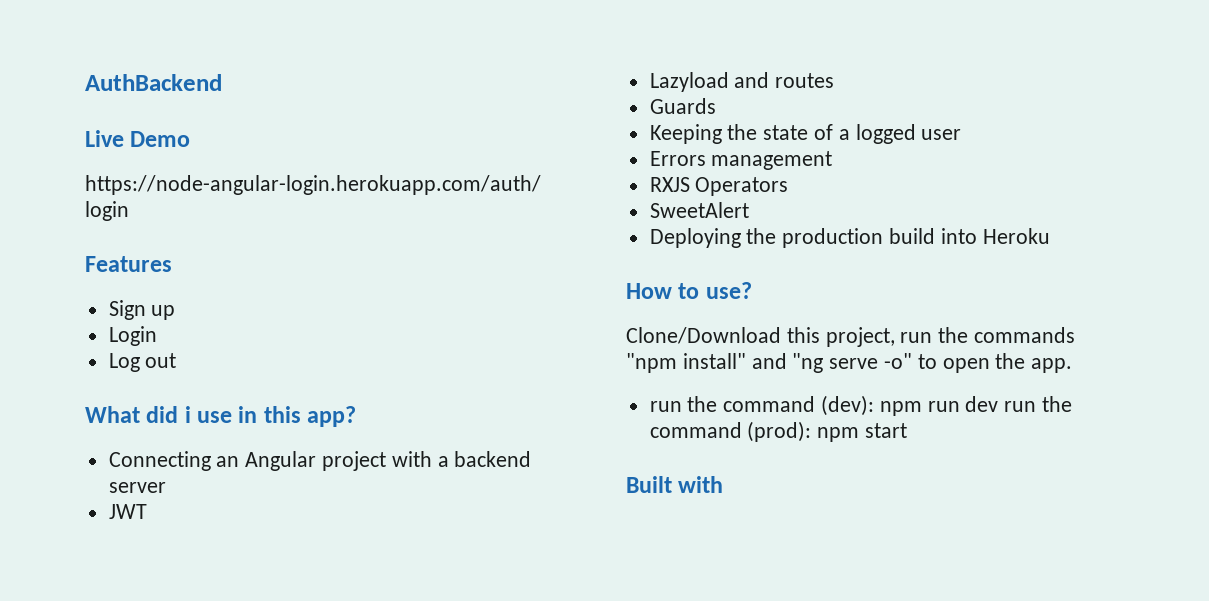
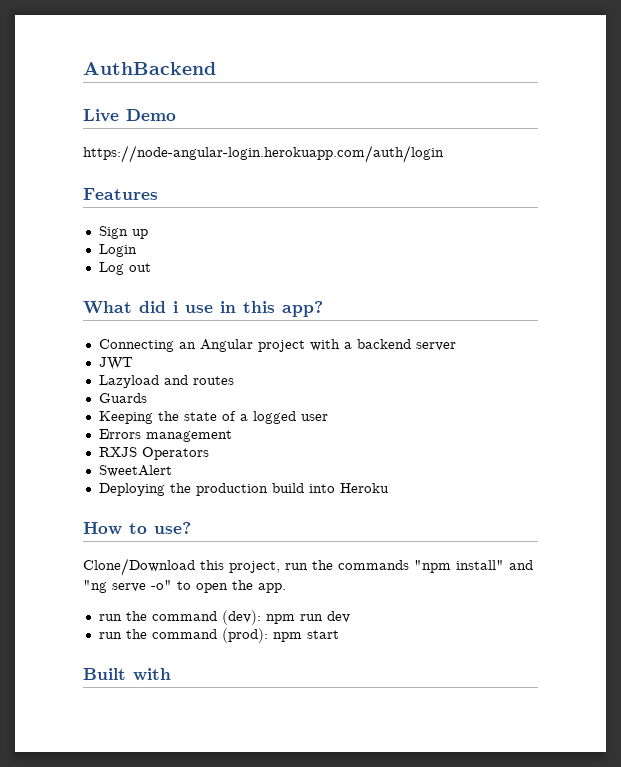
- run the command (dev): npm run dev run the command (prod): npm start
+ run the command (dev): npm run dev
+ run the command (prod): npm start

